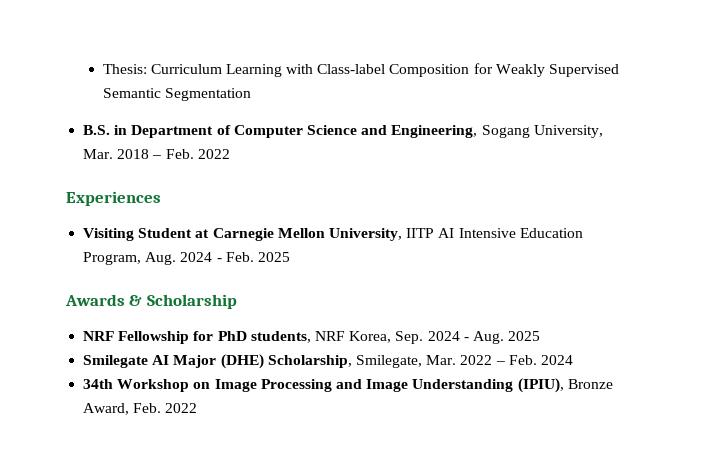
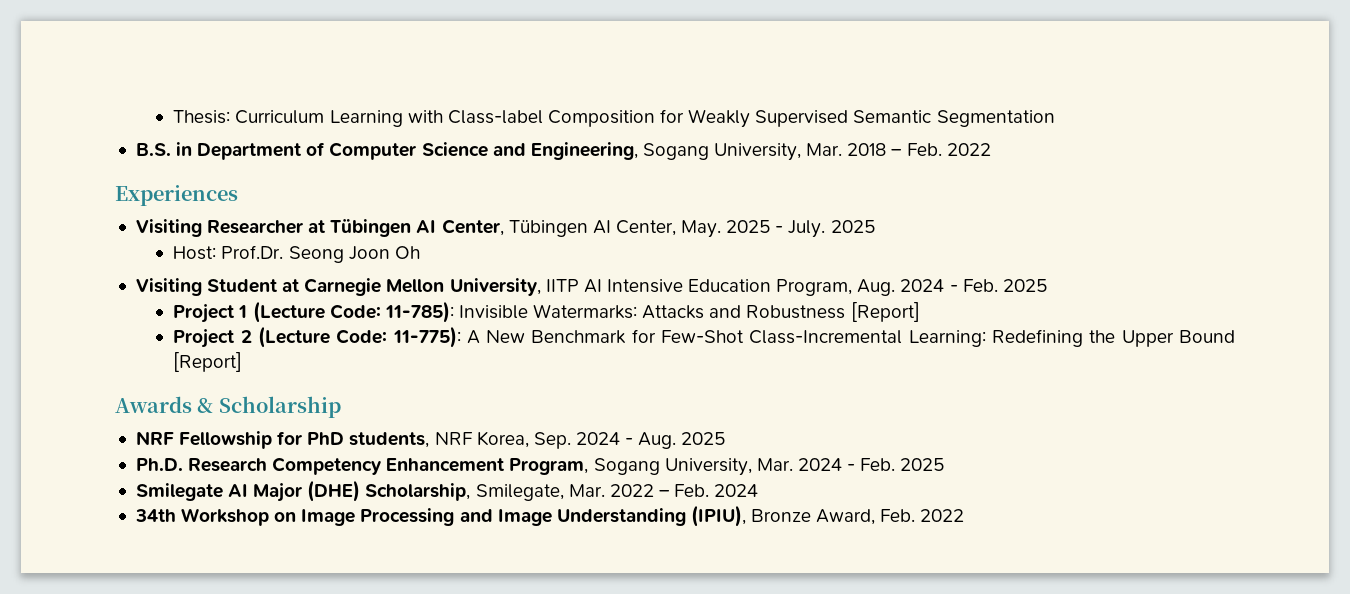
+ Visiting Researcher at Tübingen AI Center, Tübingen AI Center, May. 2025 - July. 2025
+ Host: Prof.Dr. Seong Joon Oh
+ Project 1 (Lecture Code: 11-785): Invisible Watermarks: Attacks and Robustness [Report]
+ Project 2 (Lecture Code: 11-775): A New Benchmark for Few-Shot Class-Incremental Learning: Redefining the Upper Bound [Report]
+ Ph.D. Research Competency Enhancement Program, Sogang University, Mar. 2024 - Feb. 2025

